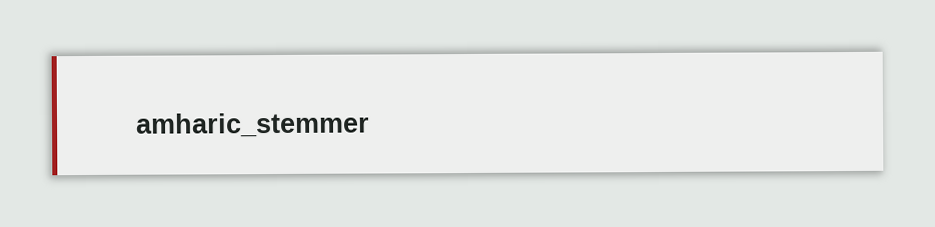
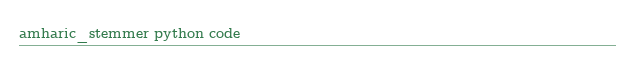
- amharic_stemmer
+ amharic_stemmer python code

